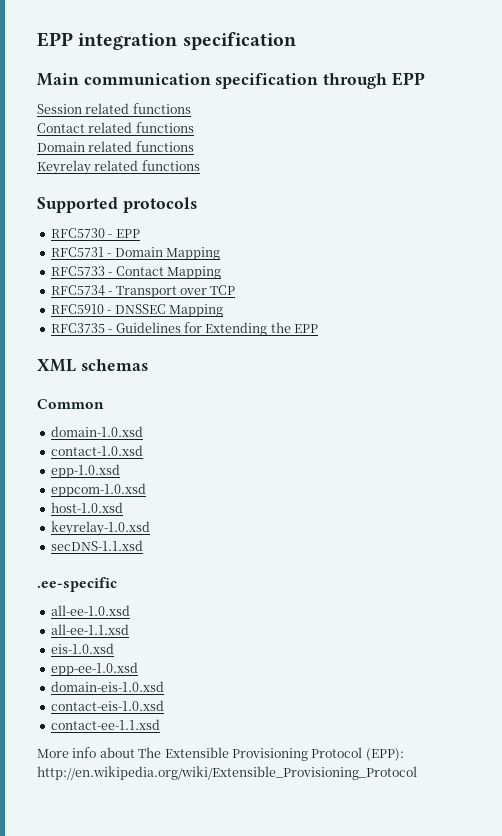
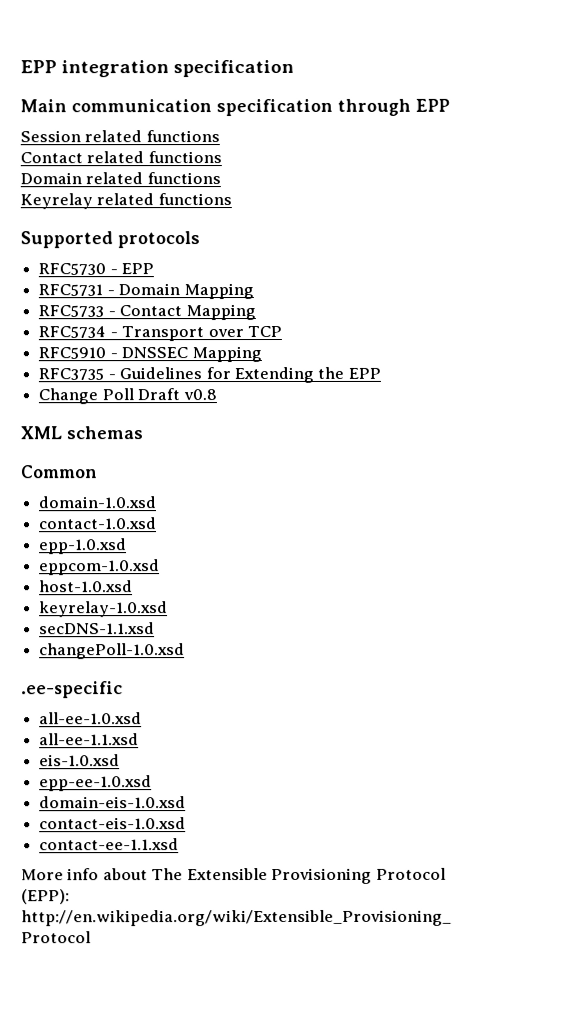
+ Change Poll Draft v0.8
+ changePoll-1.0.xsd

